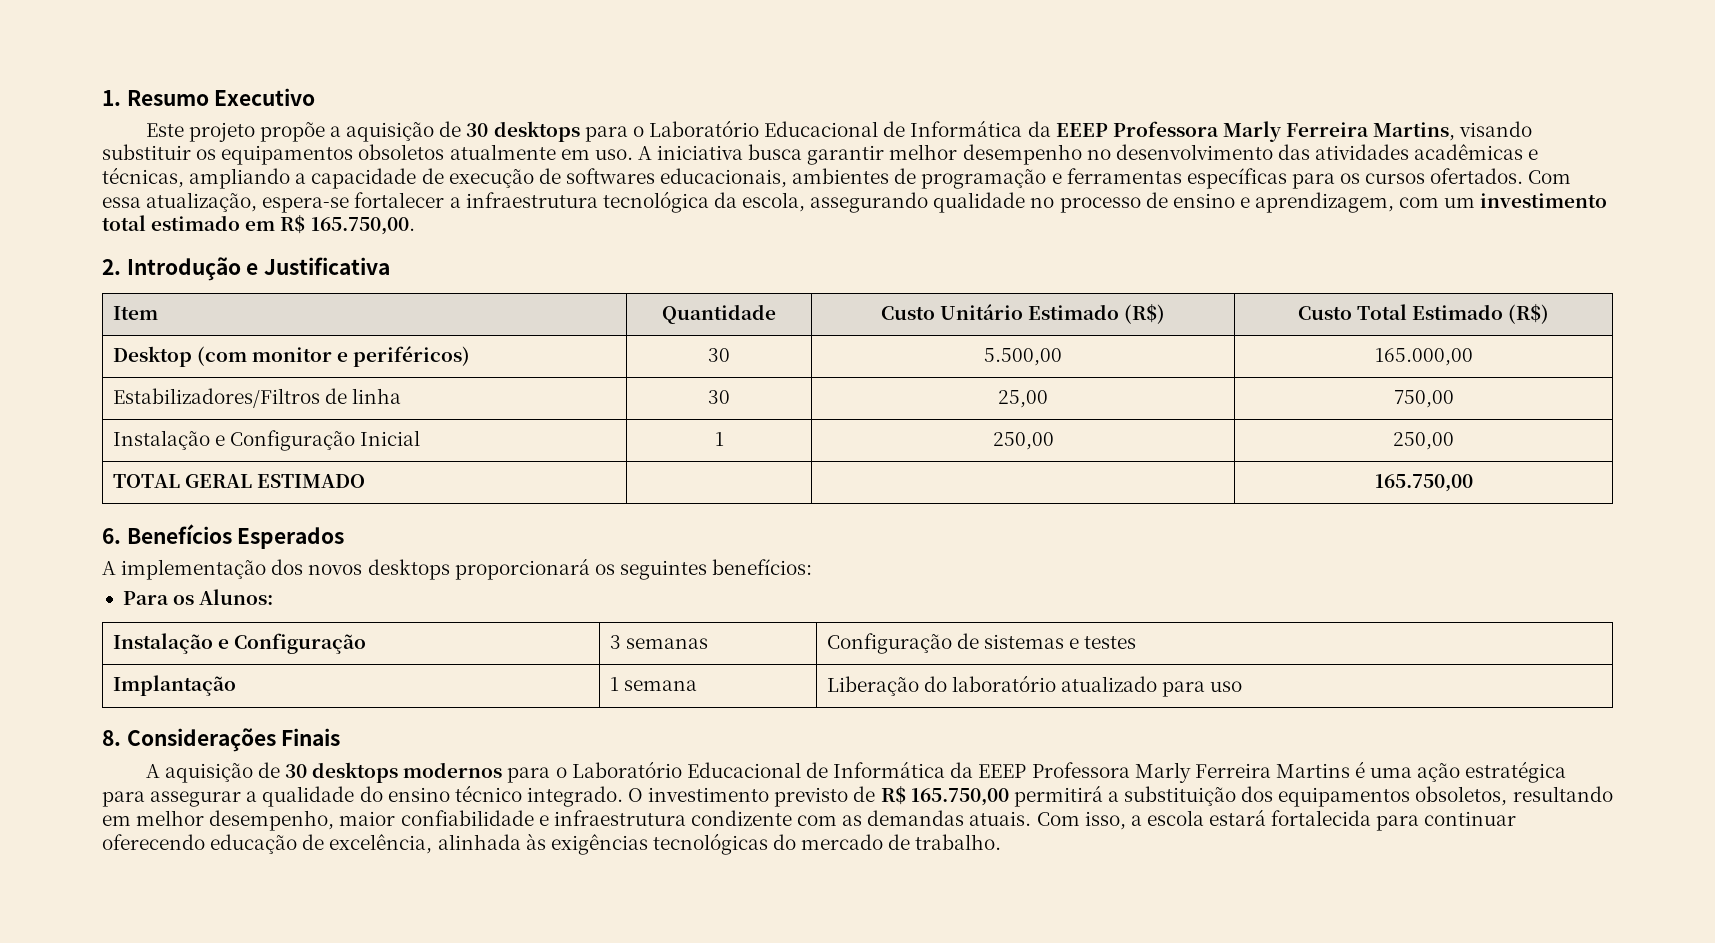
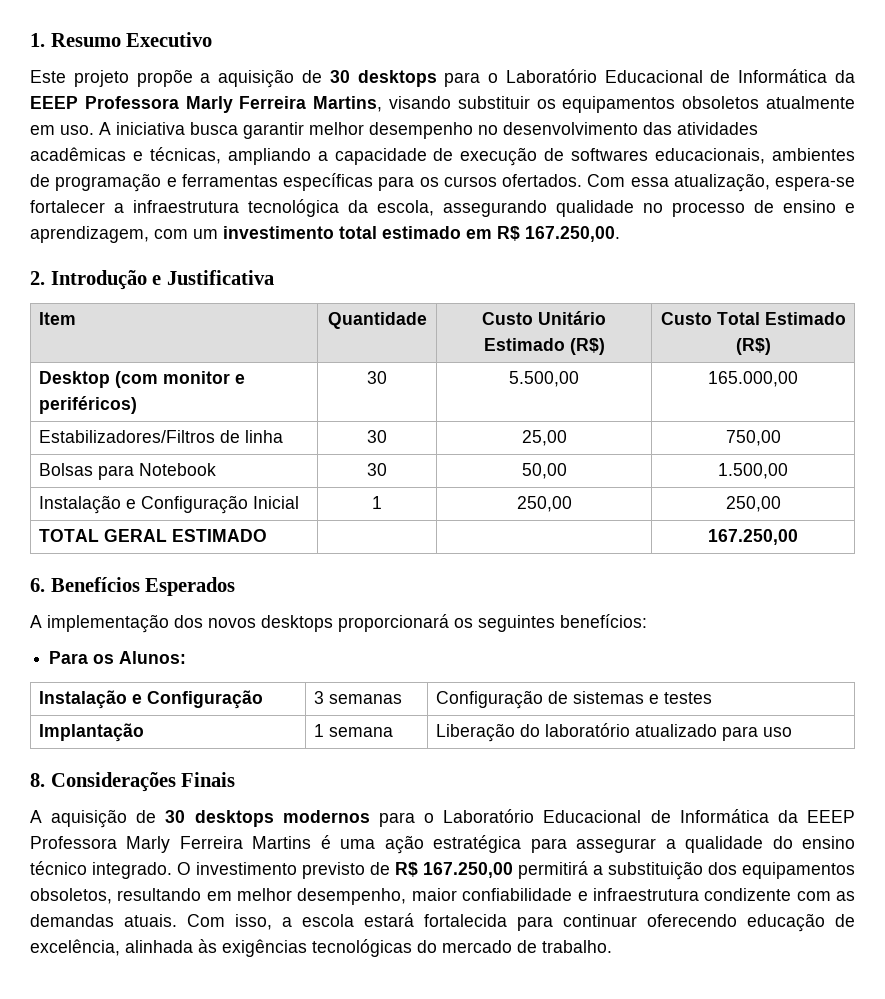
- Com essa atualização, espera-se fortalecer a infraestrutura tecnológica da escola, assegurando qualidade no processo de ensino e aprendizagem, com um investimento total estimado em R$ 165.750,00.
+ Com essa atualização, espera-se fortalecer a infraestrutura tecnológica da escola, assegurando qualidade no processo de ensino e aprendizagem, com um investimento total estimado em R$ 167.250,00.
+ Bolsas para Notebook | 30 | 50,00 | 1.500,00
- TOTAL GERAL ESTIMADO | | | 165.750,00
+ TOTAL GERAL ESTIMADO | | | 167.250,00
- O investimento previsto de R$ 165.750,00 permitirá a substituição dos equipamentos obsoletos, resultando em melhor desempenho, maior confiabilidade e infraestrutura condizente com as demandas atuais.
+ O investimento previsto de R$ 167.250,00 permitirá a substituição dos equipamentos obsoletos, resultando em melhor desempenho, maior confiabilidade e infraestrutura condizente com as demandas atuais.

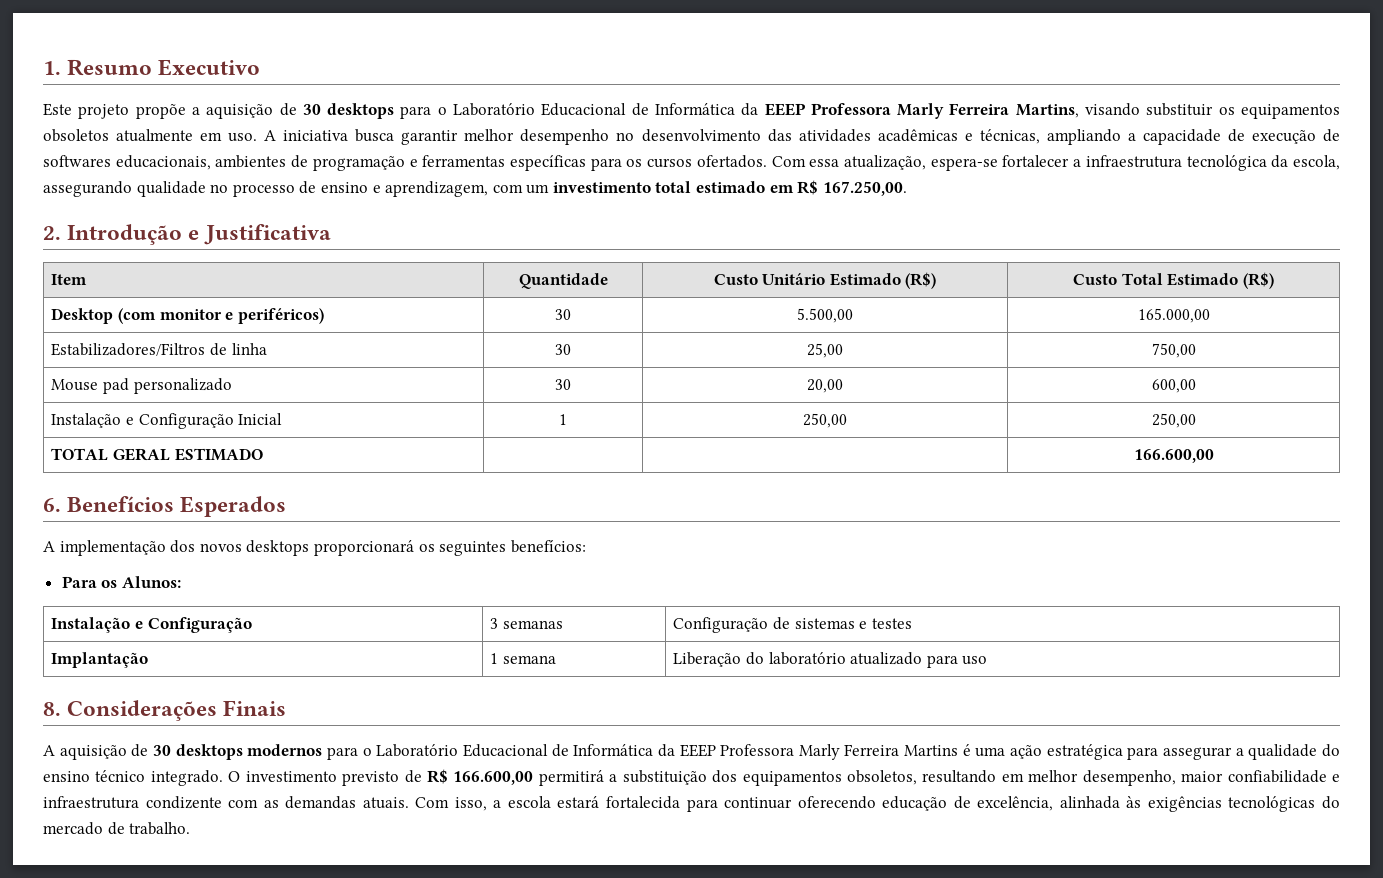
- Bolsas para Notebook | 30 | 50,00 | 1.500,00
+ Mouse pad personalizado | 30 | 20,00 | 600,00
- TOTAL GERAL ESTIMADO | | | 167.250,00
+ TOTAL GERAL ESTIMADO | | | 166.600,00
- O investimento previsto de R$ 167.250,00 permitirá a substituição dos equipamentos obsoletos, resultando em melhor desempenho, maior confiabilidade e infraestrutura condizente com as demandas atuais.
+ O investimento previsto de R$ 166.600,00 permitirá a substituição dos equipamentos obsoletos, resultando em melhor desempenho, maior confiabilidade e infraestrutura condizente com as demandas atuais.

